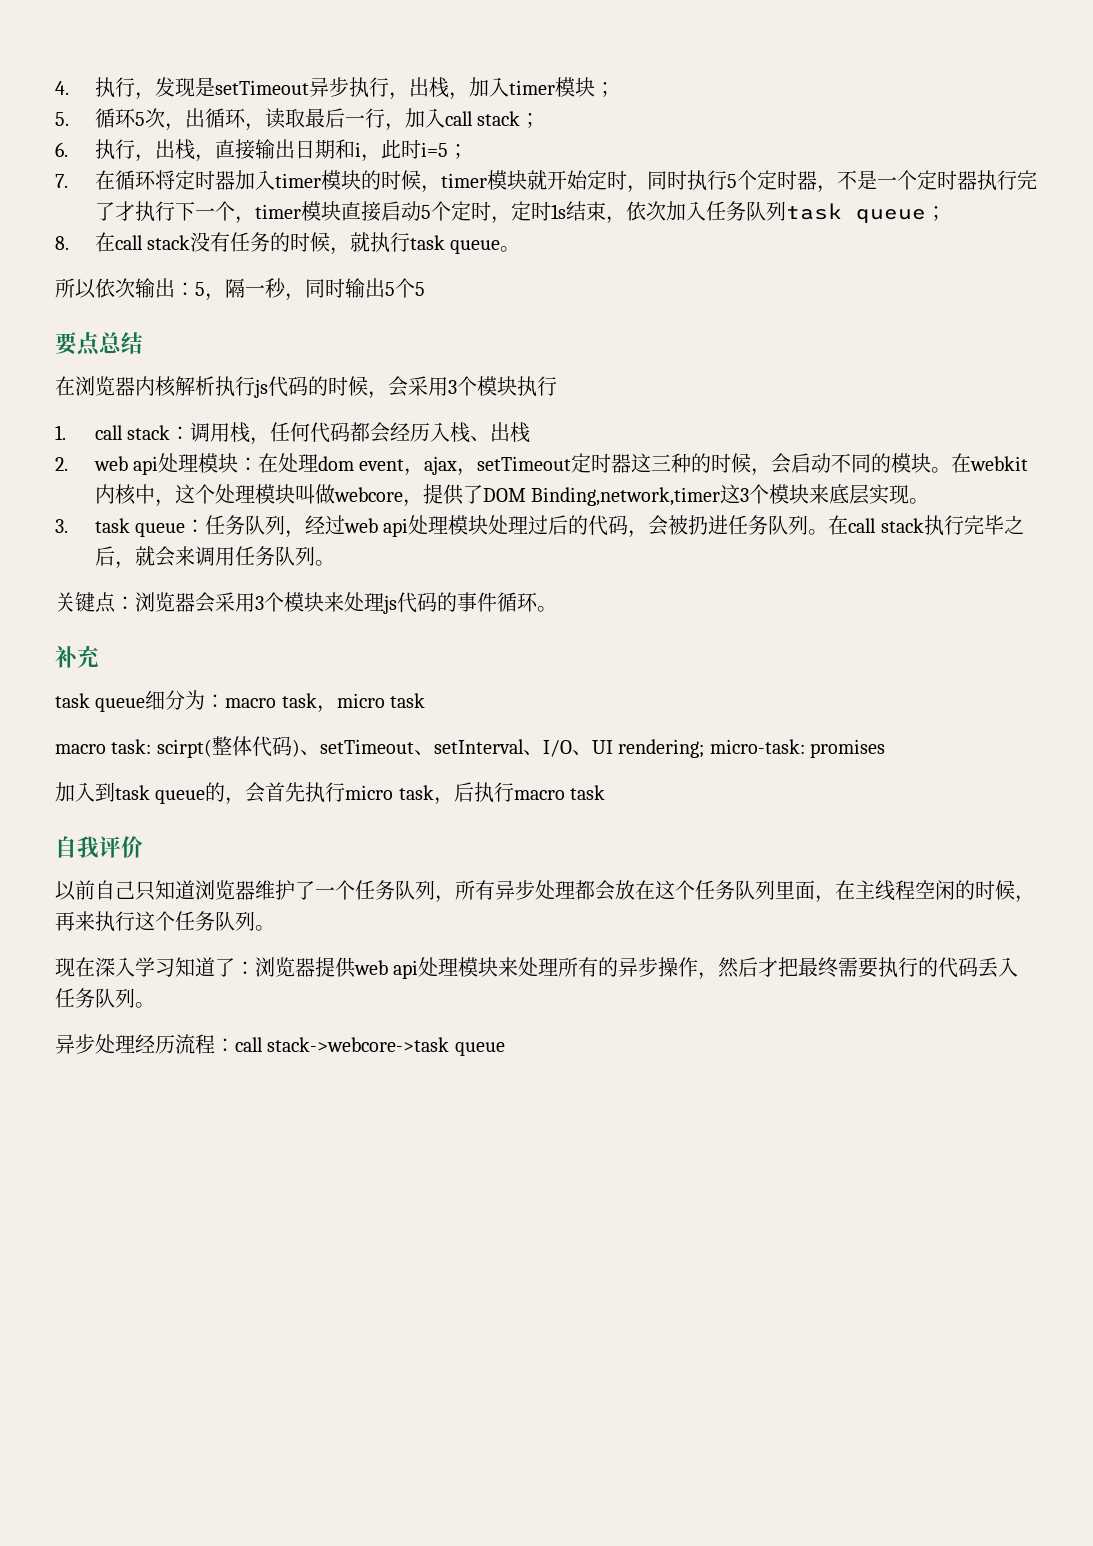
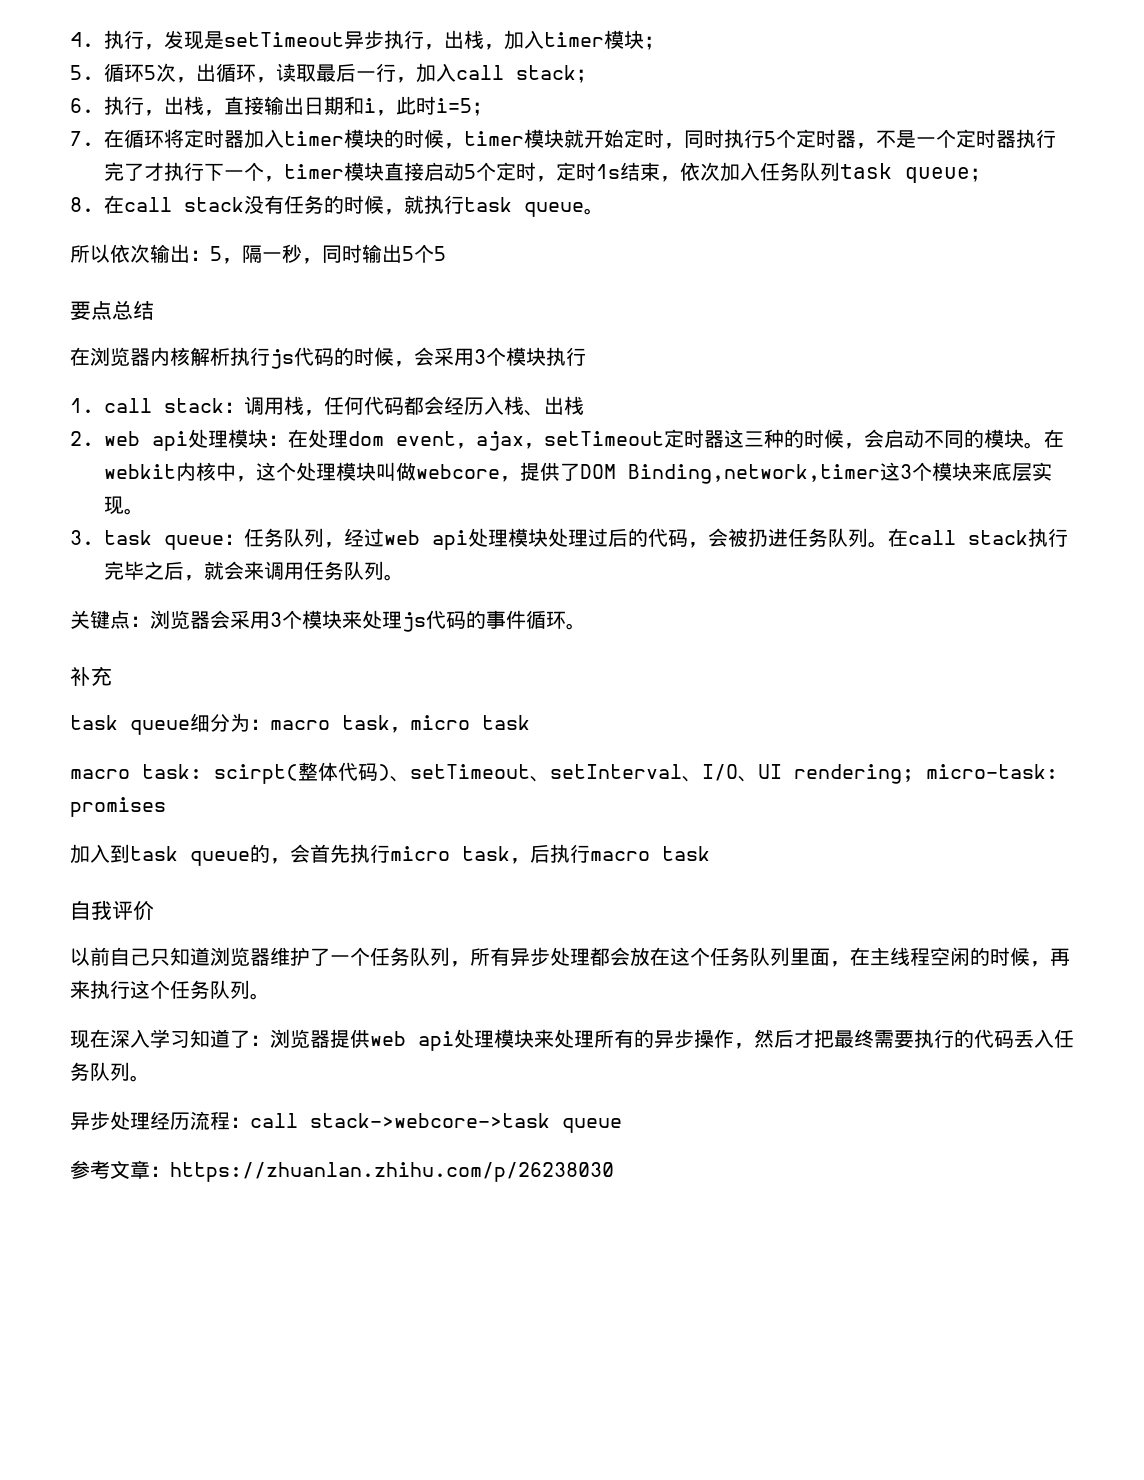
+ 参考文章：https://zhuanlan.zhihu.com/p/26238030

